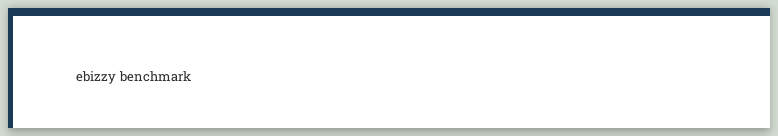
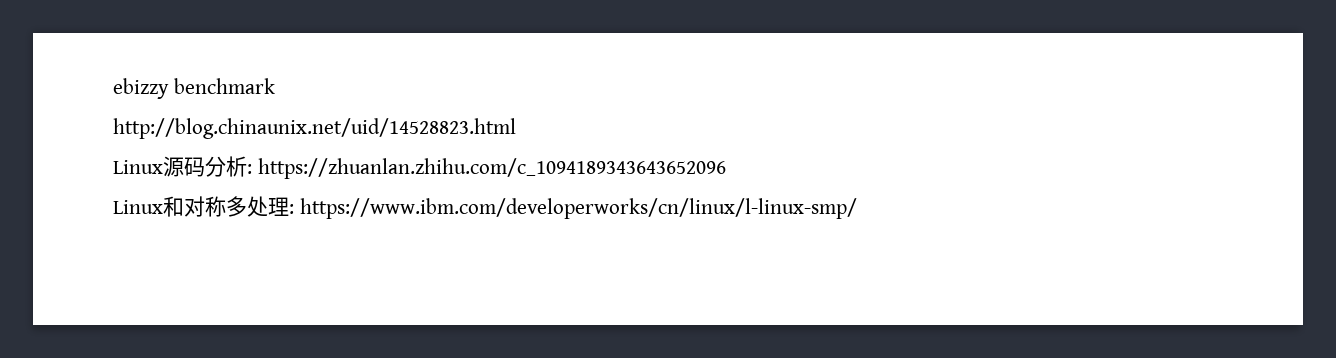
+ http://blog.chinaunix.net/uid/14528823.html
+ Linux源码分析: https://zhuanlan.zhihu.com/c_1094189343643652096
+ Linux和对称多处理: https://www.ibm.com/developerworks/cn/linux/l-linux-smp/

